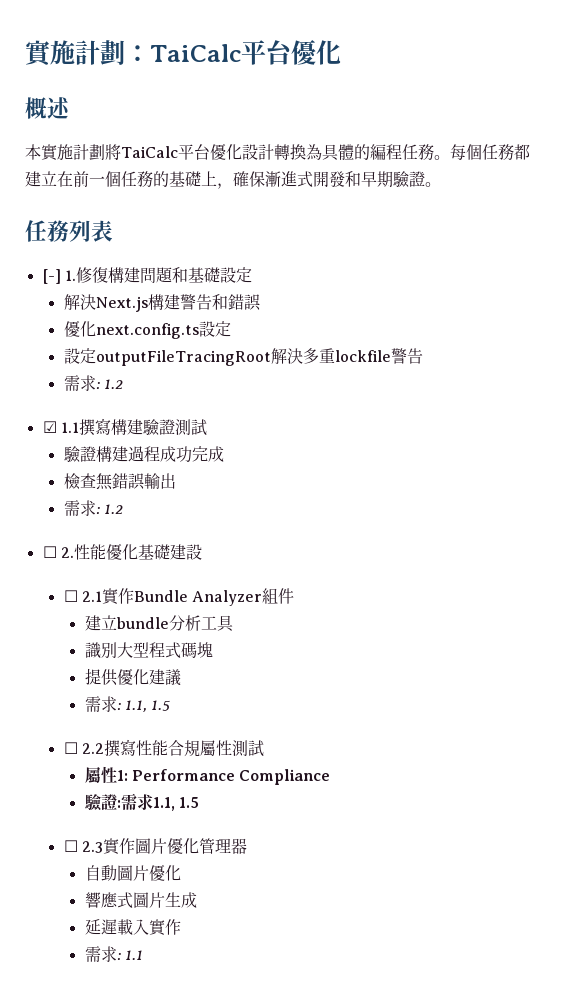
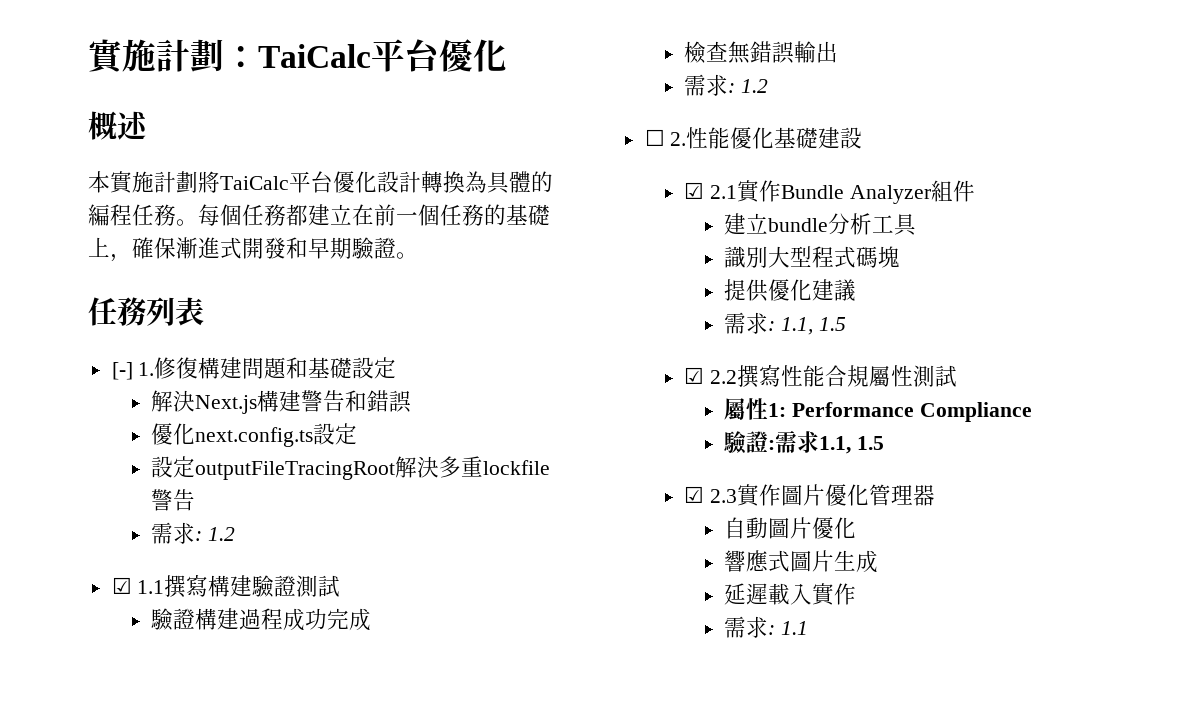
- ☐ 2.1實作Bundle Analyzer組件
+ ☑ 2.1實作Bundle Analyzer組件
- ☐ 2.2撰寫性能合規屬性測試
+ ☑ 2.2撰寫性能合規屬性測試
- ☐ 2.3實作圖片優化管理器
+ ☑ 2.3實作圖片優化管理器

